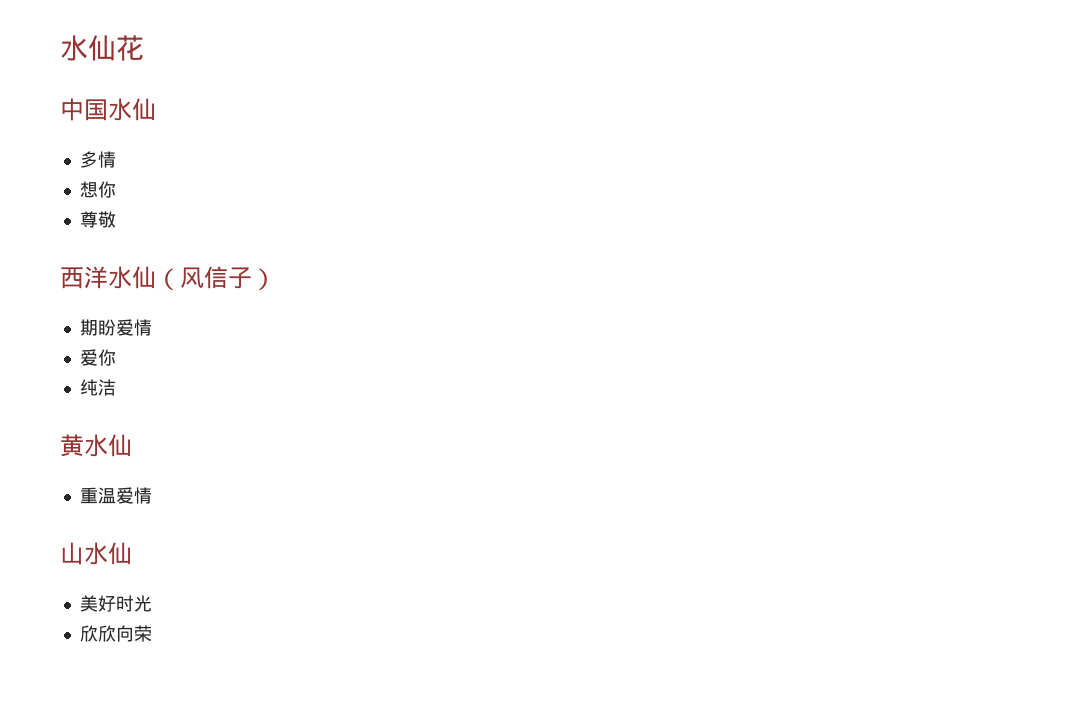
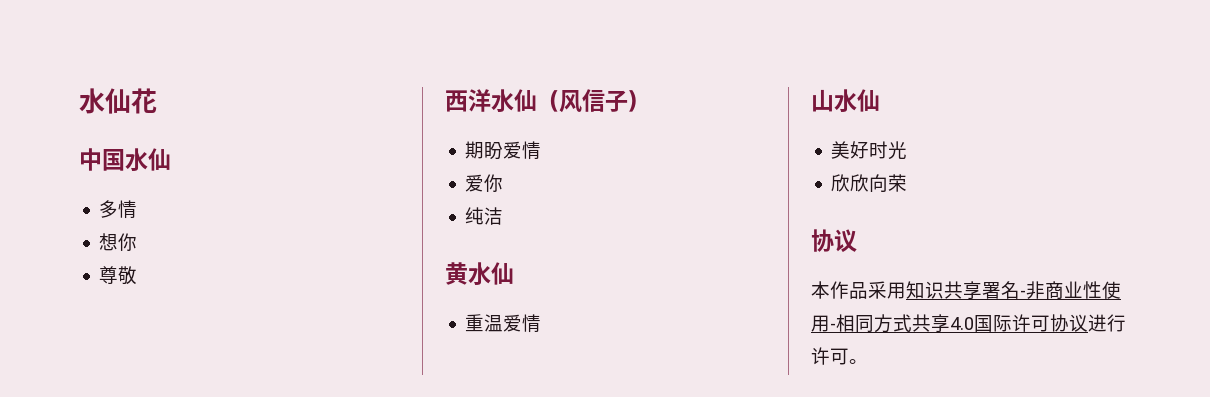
  欣欣向荣
+ 协议
+ 本作品采用知识共享署名-非商业性使用-相同方式共享4.0国际许可协议进行许可。

